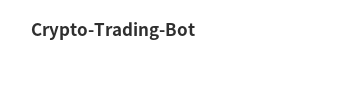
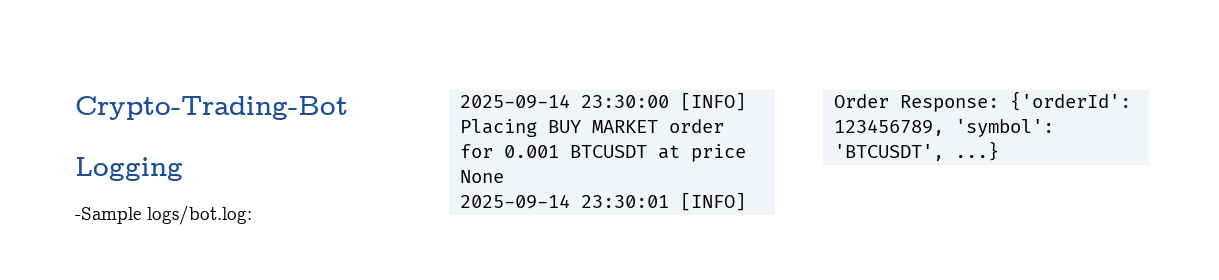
+ Logging
+ -Sample logs/bot.log:
+ 2025-09-14 23:30:00 [INFO] Placing BUY MARKET order for 0.001 BTCUSDT at price None
+ 2025-09-14 23:30:01 [INFO] Order Response: {'orderId': 123456789, 'symbol': 'BTCUSDT', ...}

